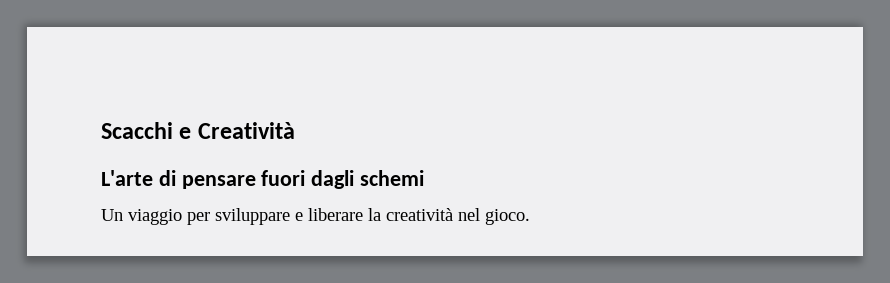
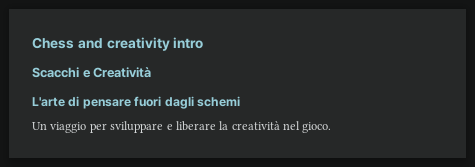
+ Chess and creativity intro

